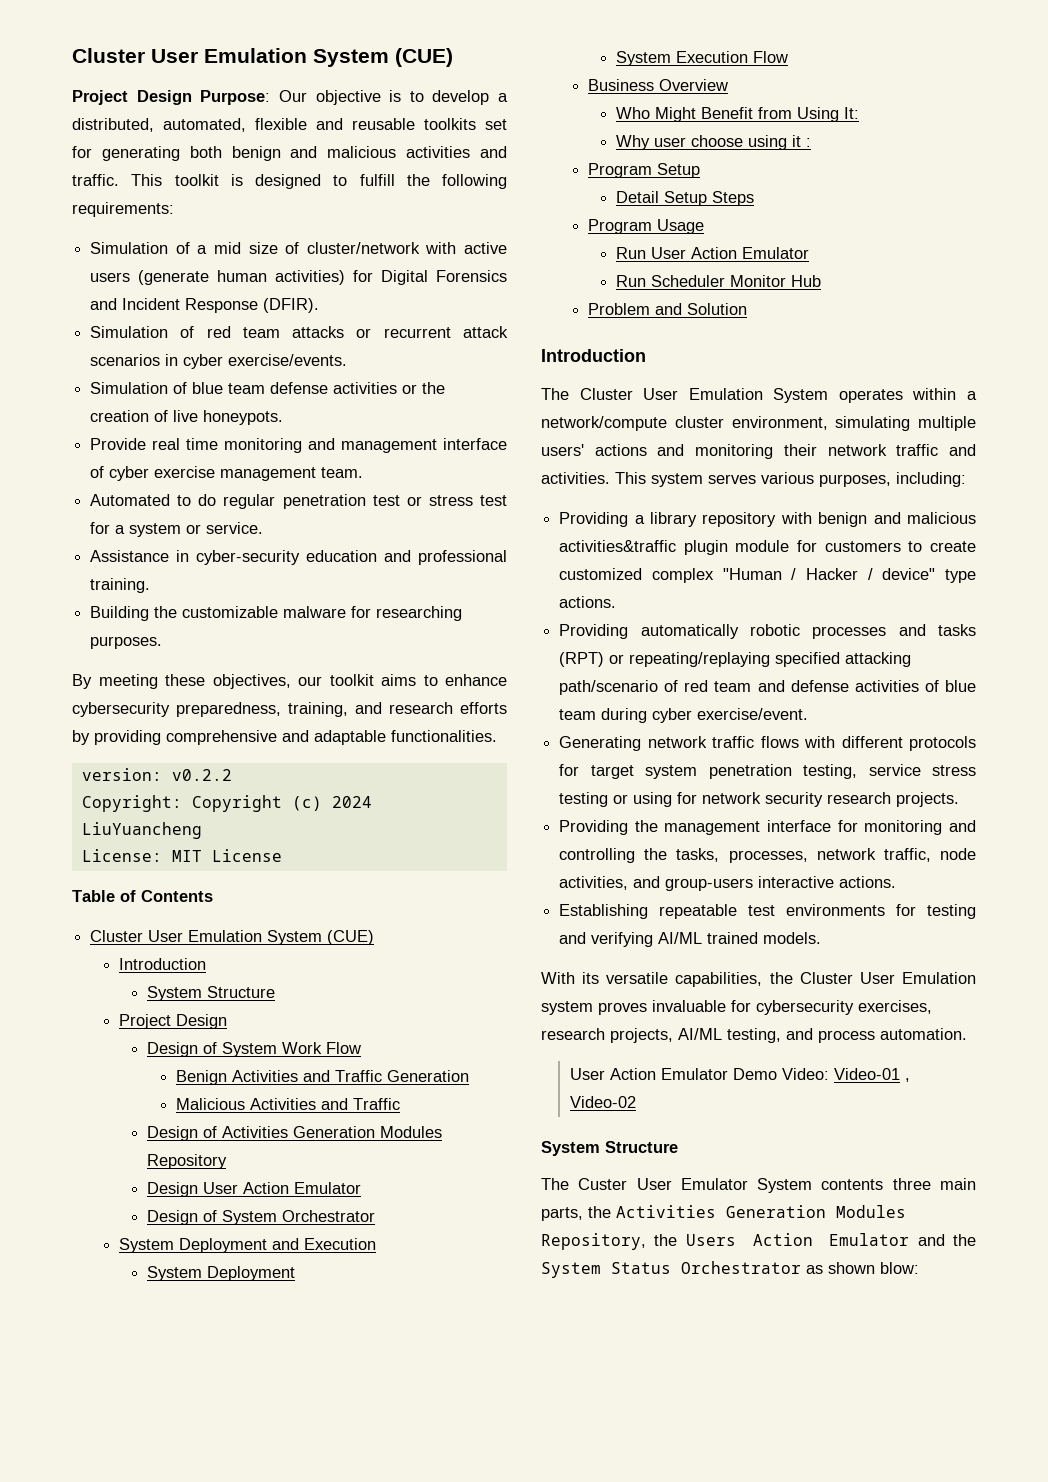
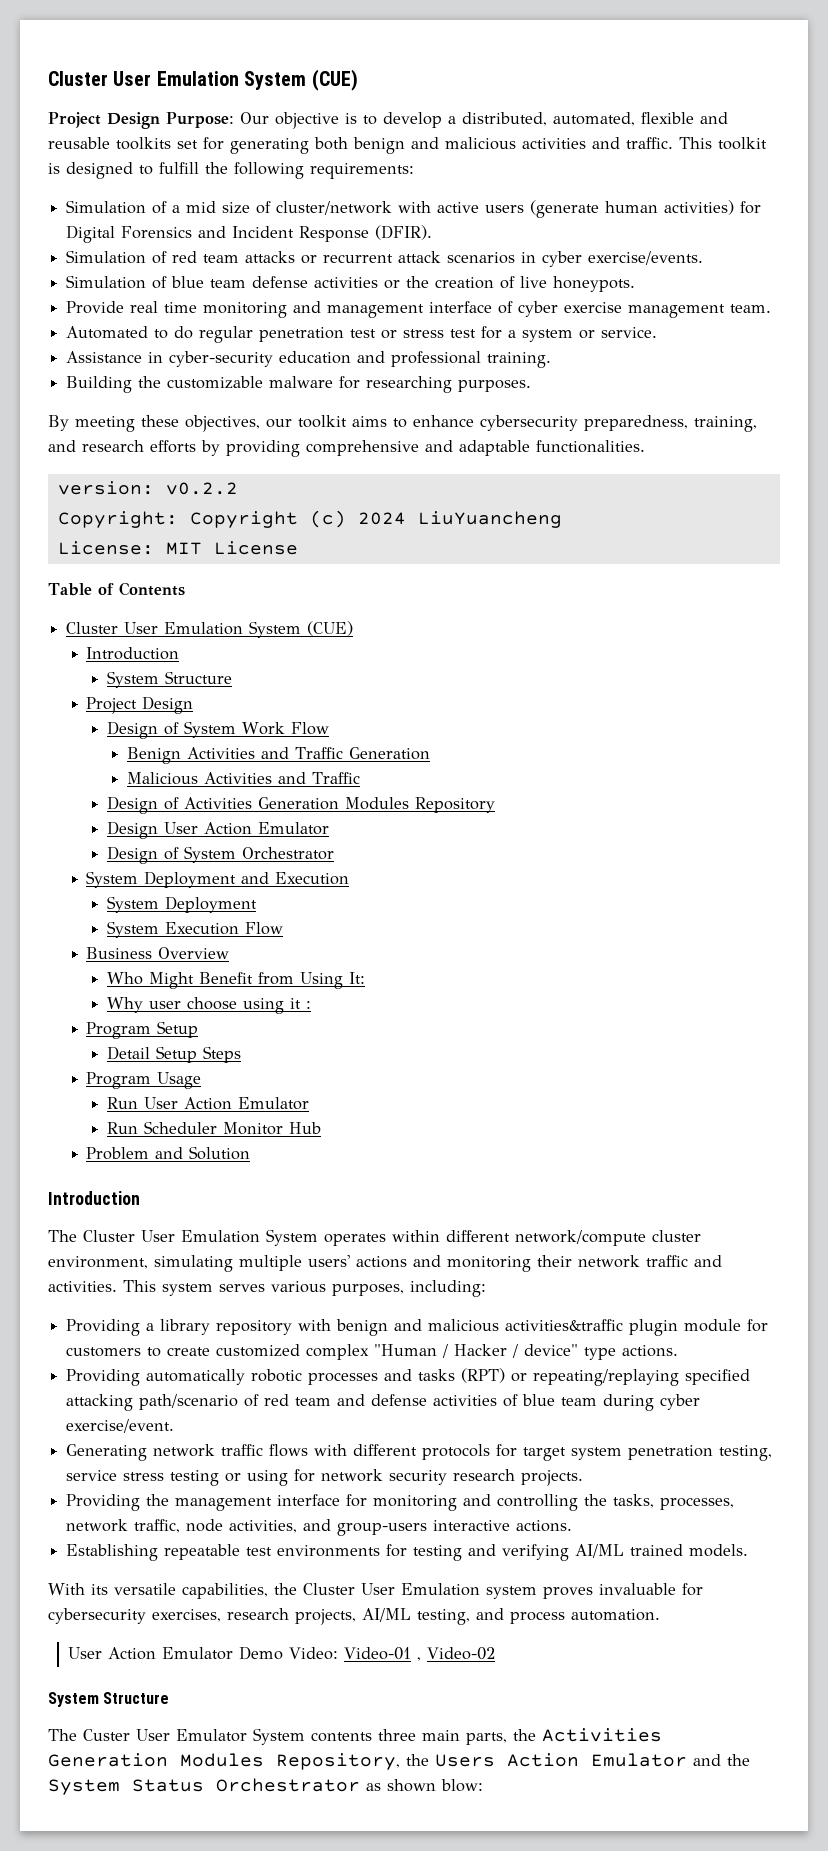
- The Cluster User Emulation System operates within a network/compute cluster environment, simulating multiple users' actions and monitoring their network traffic and activities.
+ The Cluster User Emulation System operates within different network/compute cluster environment, simulating multiple users' actions and monitoring their network traffic and activities.

